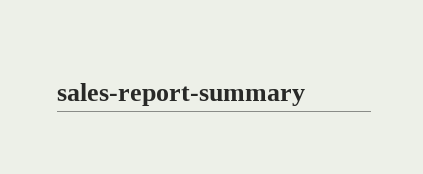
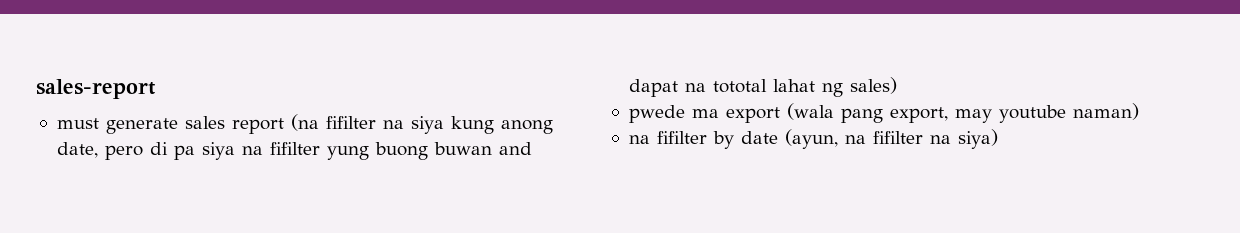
- sales-report-summary
+ sales-report
+ must generate sales report (na fifilter na siya kung anong date, pero di pa siya na fifilter yung buong buwan and dapat na tototal lahat ng sales)
+ pwede ma export (wala pang export, may youtube naman)
+ na fifilter by date (ayun, na fifilter na siya)

